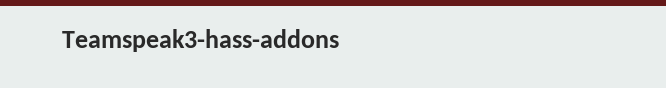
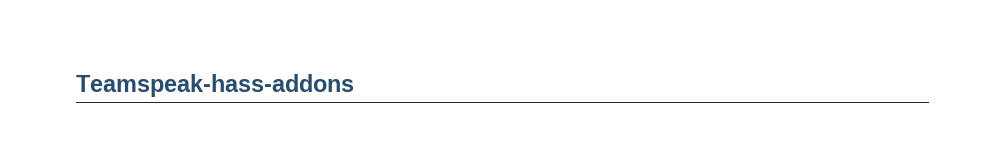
- Teamspeak3-hass-addons
+ Teamspeak-hass-addons

